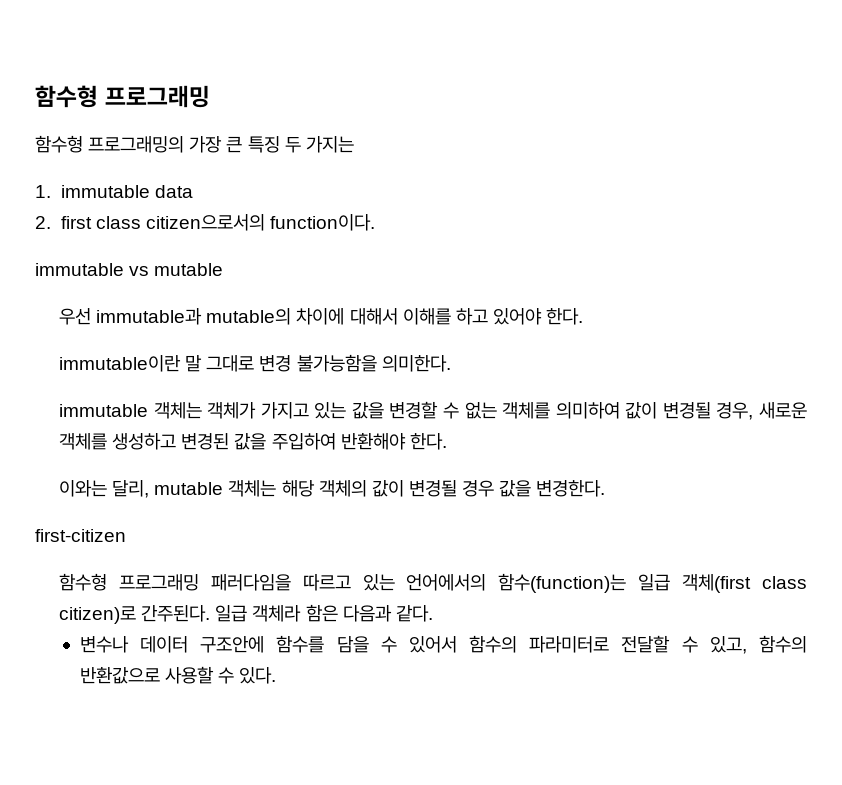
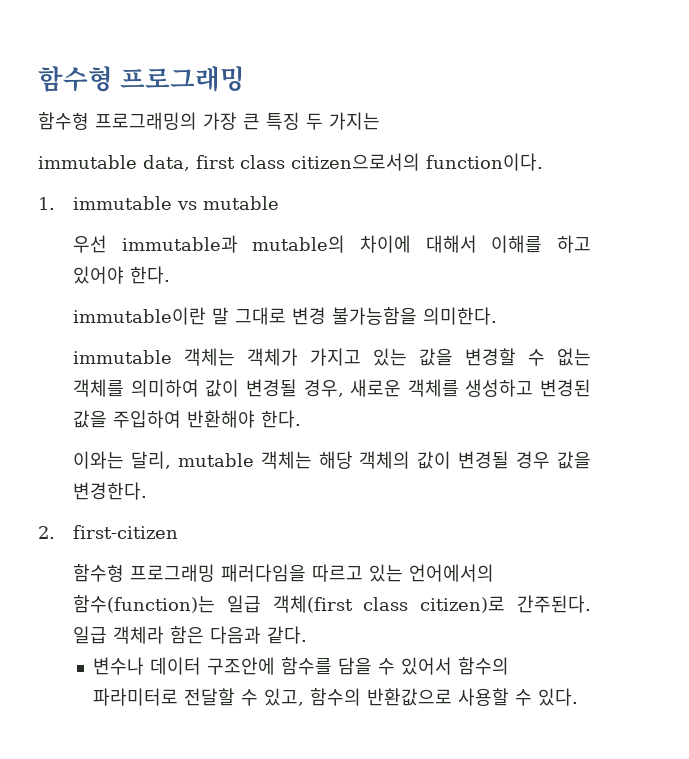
- 1. immutable data
- 2. first class citizen으로서의 function이다.
+ immutable data, first class citizen으로서의 function이다.
- immutable vs mutable
+ 1. immutable vs mutable
- first-citizen
+ 2. first-citizen

